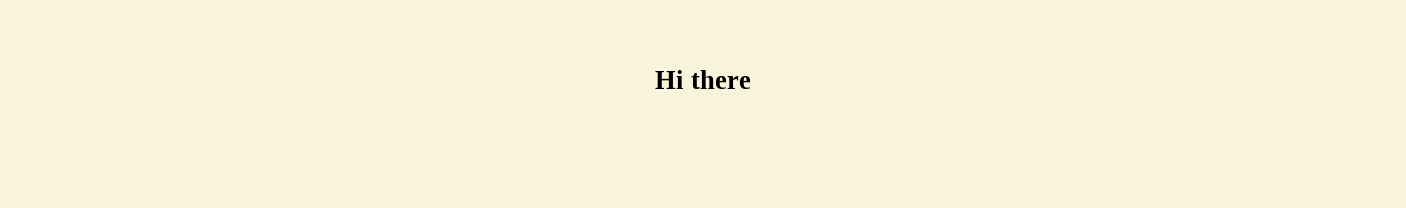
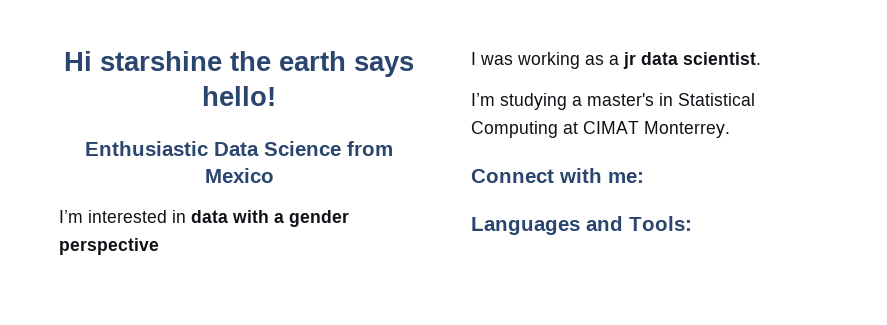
- Hi there
+ Hi starshine the earth says hello!
+ Enthusiastic Data Science from Mexico
+ I’m interested in data with a gender perspective
+ I was working as a jr data scientist.
+ I’m studying a master's in Statistical Computing at CIMAT Monterrey.
+ Connect with me:
+ Languages and Tools:

